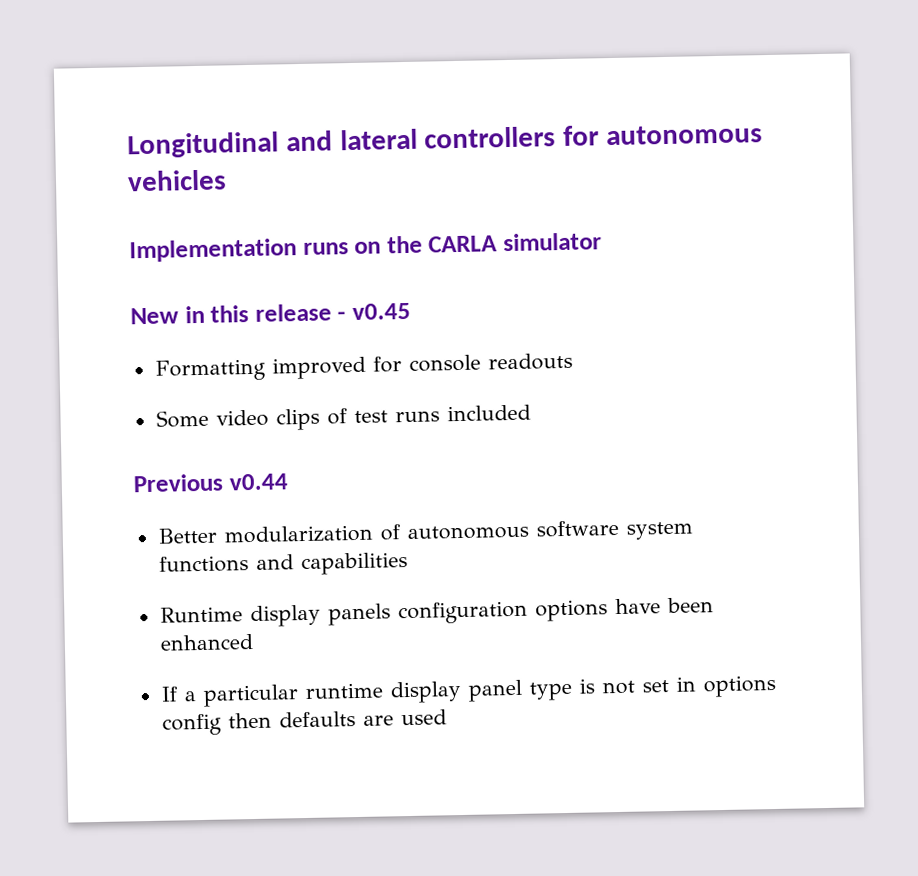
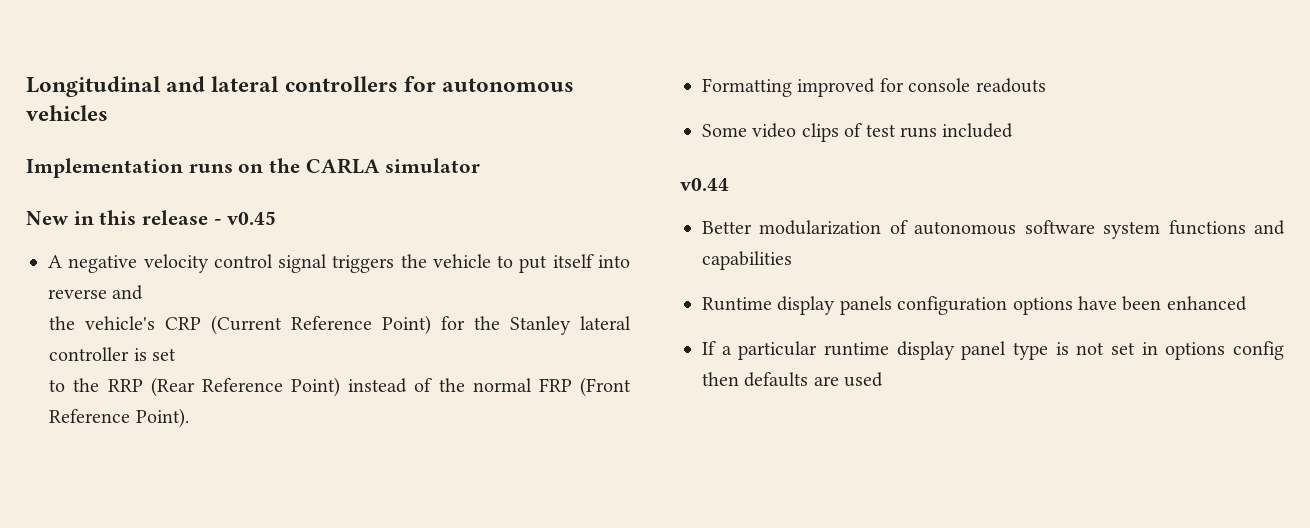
+ A negative velocity control signal triggers the vehicle to put itself into reverse and
+ the vehicle's CRP (Current Reference Point) for the Stanley lateral controller is set
+ to the RRP (Rear Reference Point) instead of the normal FRP (Front Reference Point).
- Previous v0.44
+ v0.44

